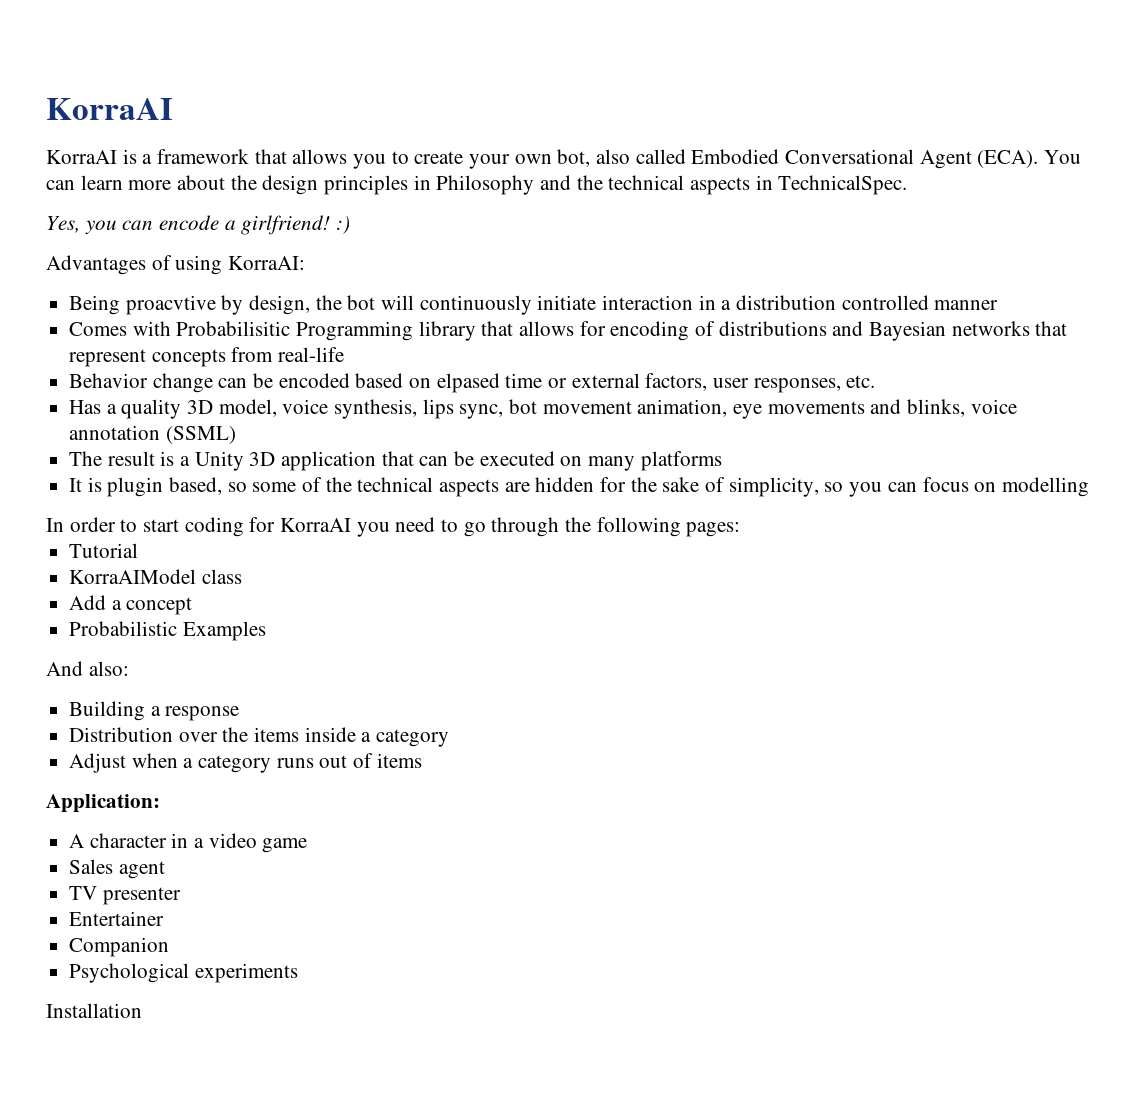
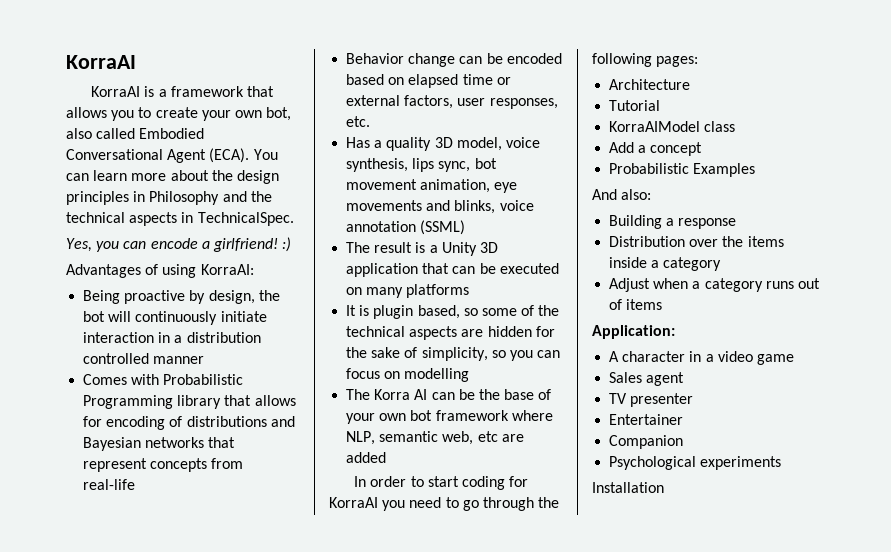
- Being proacvtive by design, the bot will continuously initiate interaction in a distribution controlled manner
+ Being proactive by design, the bot will continuously initiate interaction in a distribution controlled manner
- Comes with Probabilisitic Programming library that allows for encoding of distributions and Bayesian networks that represent concepts from real-life
+ Comes with Probabilistic Programming library that allows for encoding of distributions and Bayesian networks that represent concepts from real-life
- Behavior change can be encoded based on elpased time or external factors, user responses, etc.
+ Behavior change can be encoded based on elapsed time or external factors, user responses, etc.
+ The Korra AI can be the base of your own bot framework where NLP, semantic web, etc are added
+ Architecture

